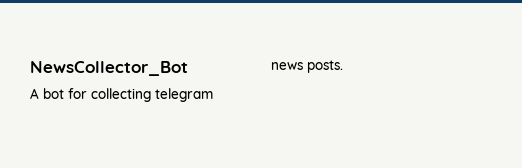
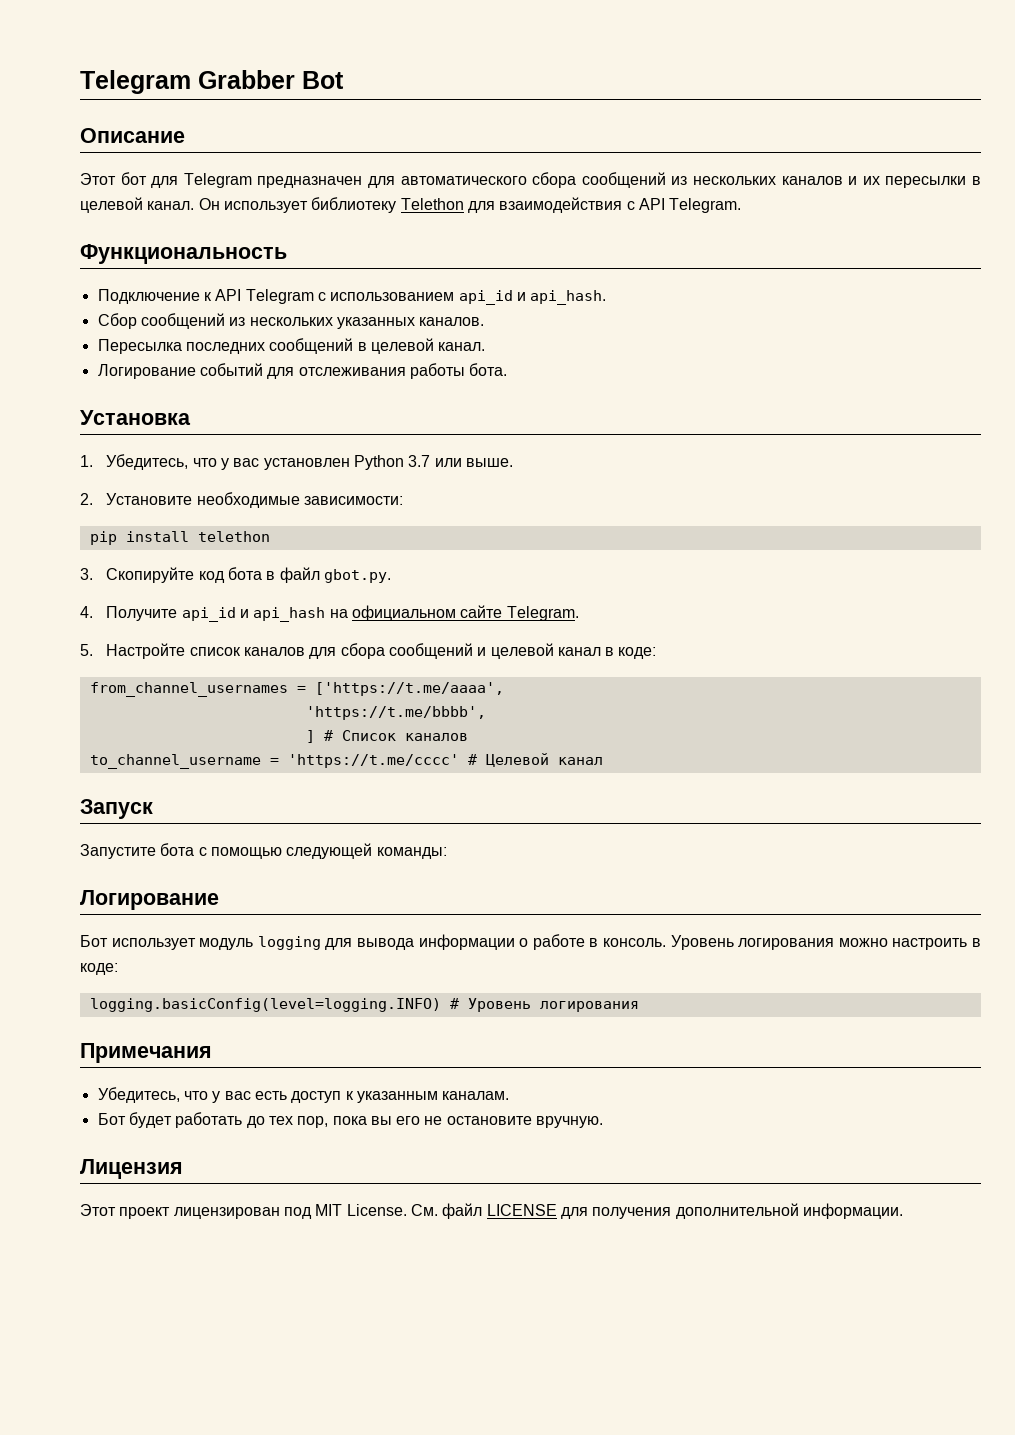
- NewsCollector_Bot
- A bot for collecting telegram news posts.
+ Telegram Grabber Bot
+ Описание
+ Этот бот для Telegram предназначен для автоматического сбора сообщений из нескольких каналов и их пересылки в целевой канал. Он использует библиотеку Telethon для взаимодействия с API Telegram.
+ Функциональность
+ Подключение к API Telegram с использованием api_id и api_hash.
+ Сбор сообщений из нескольких указанных каналов.
+ Пересылка последних сообщений в целевой канал.
+ Логирование событий для отслеживания работы бота.
+ Установка
+ 1. Убедитесь, что у вас установлен Python 3.7 или выше.
+ 2. Установите необходимые зависимости:
+ pip install telethon
+ 3. Скопируйте код бота в файл gbot.py.
+ 4. Получите api_id и api_hash на официальном сайте Telegram.
+ 5. Настройте список каналов для сбора сообщений и целевой канал в коде:
+ from_channel_usernames = ['https://t.me/aaaa',
+ 'https://t.me/bbbb',
+ ] # Список каналов
+ to_channel_username = 'https://t.me/cccc' # Целевой канал
+ Запуск
+ Запустите бота с помощью следующей команды:
+ Логирование
+ Бот использует модуль logging для вывода информации о работе в консоль. Уровень логирования можно настроить в коде:
+ logging.basicConfig(level=logging.INFO) # Уровень логирования
+ Примечания
+ Убедитесь, что у вас есть доступ к указанным каналам.
+ Бот будет работать до тех пор, пока вы его не остановите вручную.
+ Лицензия
+ Этот проект лицензирован под MIT License. См. файл LICENSE для получения дополнительной информации.

